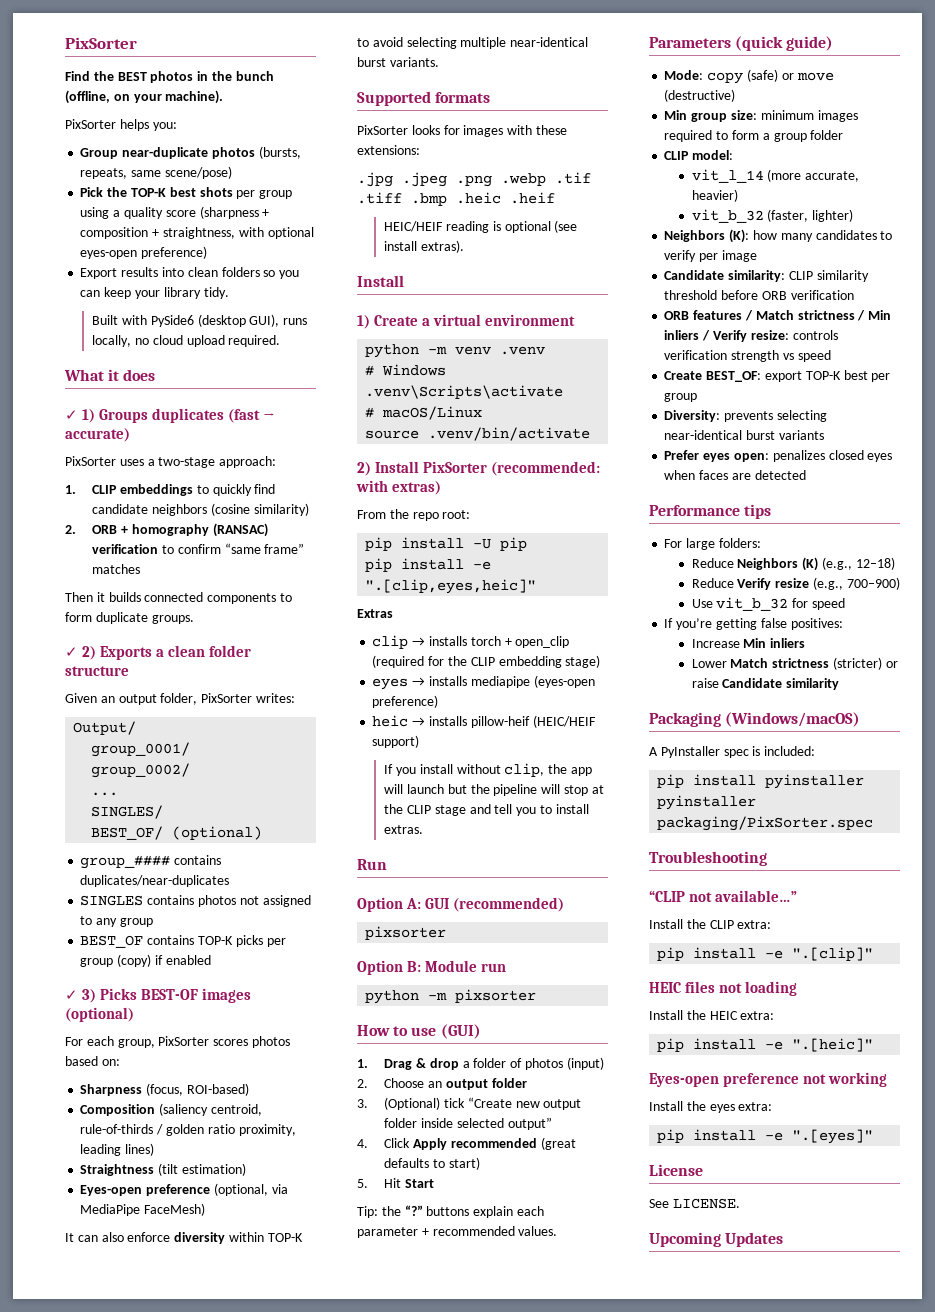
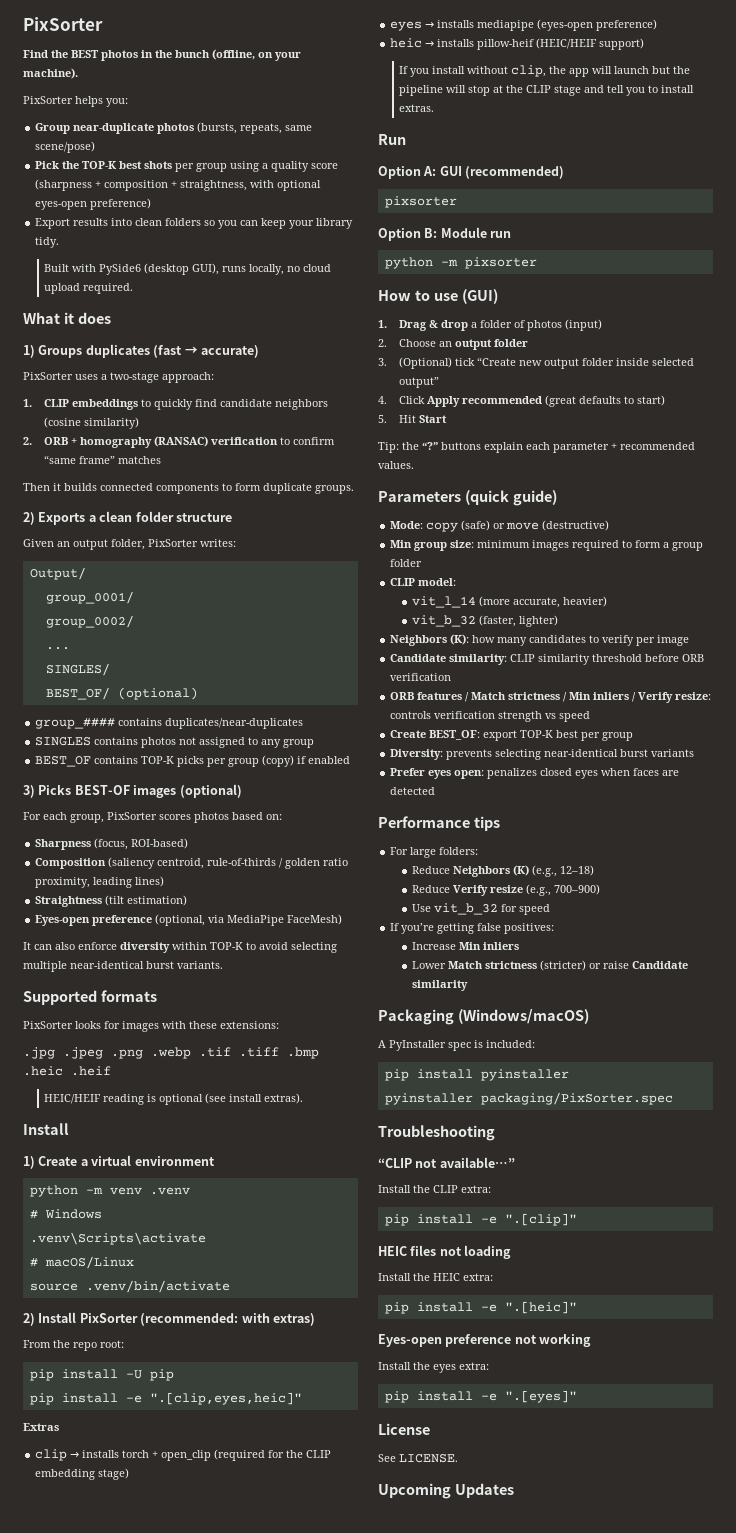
- ✓ 1) Groups duplicates (fast → accurate)
+ 1) Groups duplicates (fast → accurate)
- ✓ 2) Exports a clean folder structure
+ 2) Exports a clean folder structure
- ✓ 3) Picks BEST-OF images (optional)
+ 3) Picks BEST-OF images (optional)

